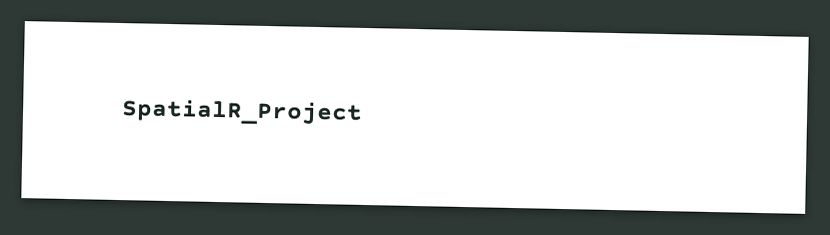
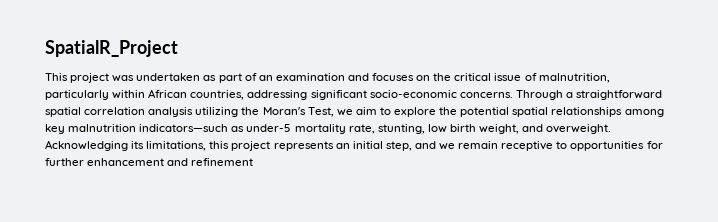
+ This project was undertaken as part of an examination and focuses on the critical issue of malnutrition, particularly within African countries, addressing significant socio-economic concerns. Through a straightforward spatial correlation analysis utilizing the Moran's Test, we aim to explore the potential spatial relationships among key malnutrition indicators—such as under-5 mortality rate, stunting, low birth weight, and overweight. Acknowledging its limitations, this project represents an initial step, and we remain receptive to opportunities for further enhancement and refinement

